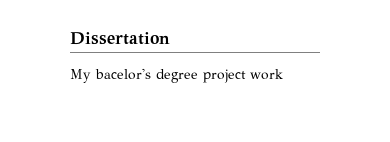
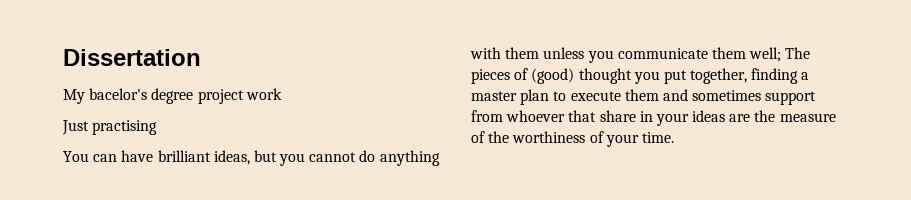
+ Just practising
+ You can have brilliant ideas, but you cannot do anything with them unless you communicate them well; The pieces of (good) thought you put together, finding a master plan to execute them and sometimes support from whoever that share in your ideas are the measure of the worthiness of your time.

